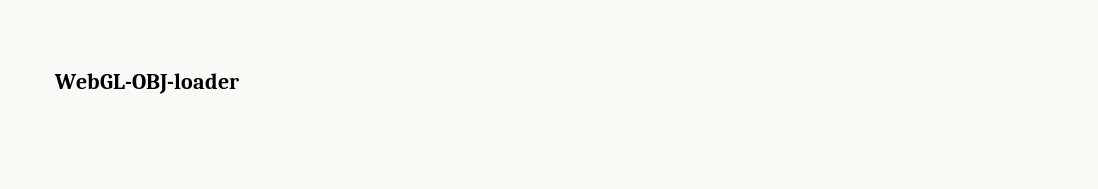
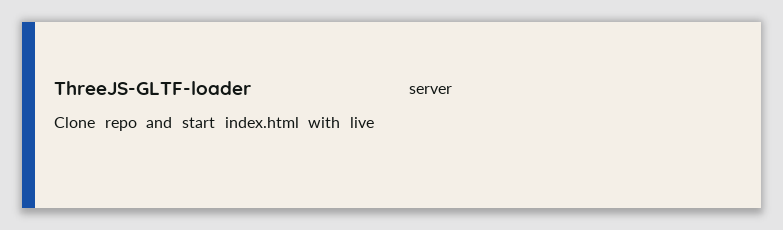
- WebGL-OBJ-loader
+ ThreeJS-GLTF-loader
+ Clone repo and start index.html with live server

